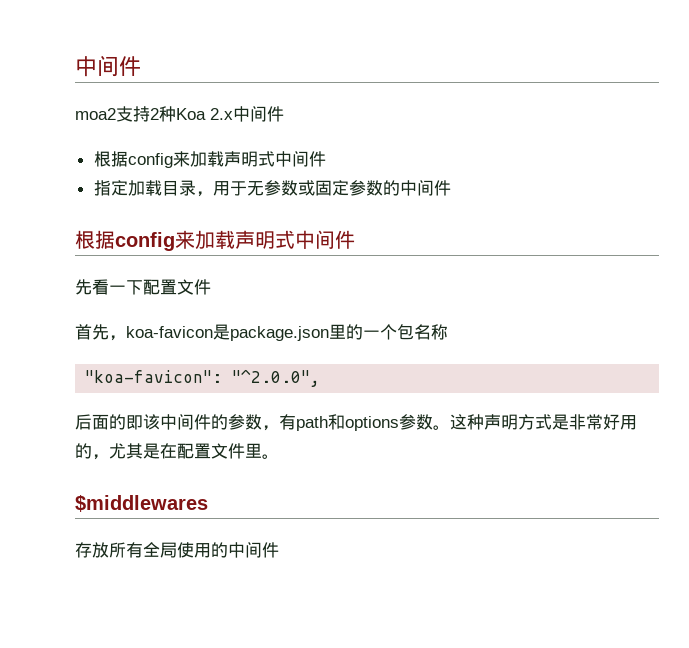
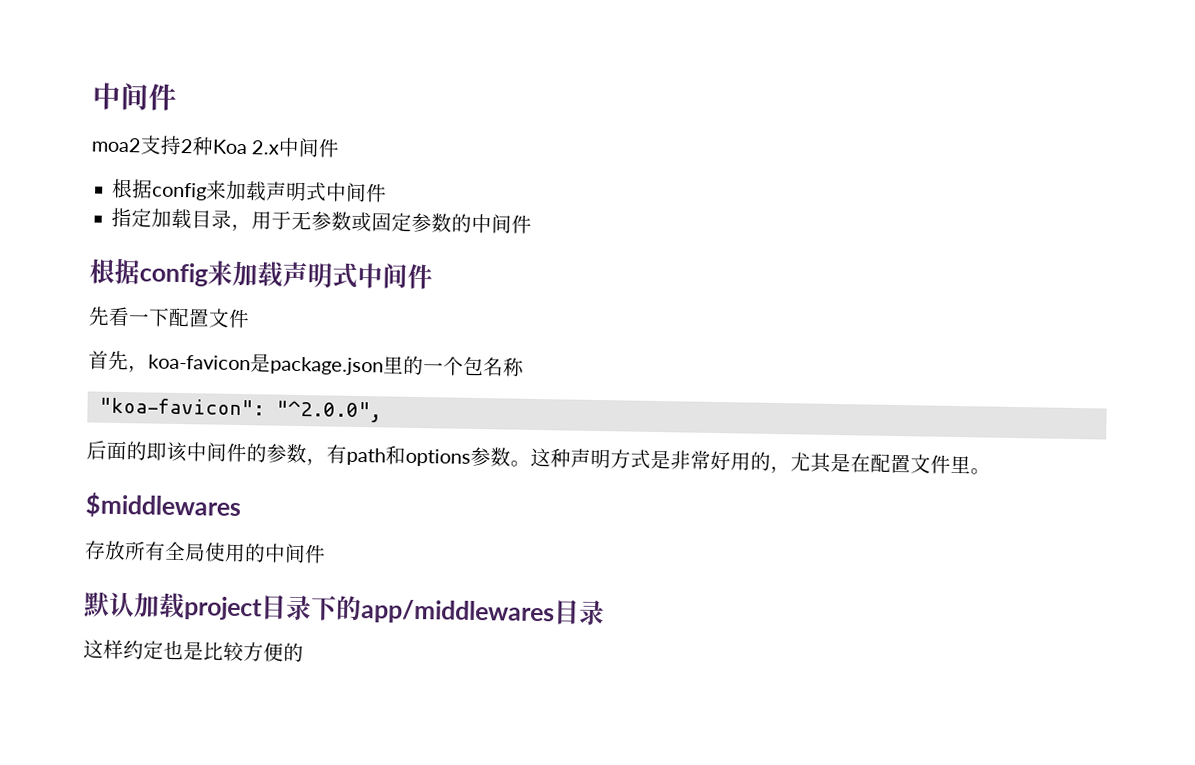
+ 默认加载project目录下的app/middlewares目录
+ 这样约定也是比较方便的

